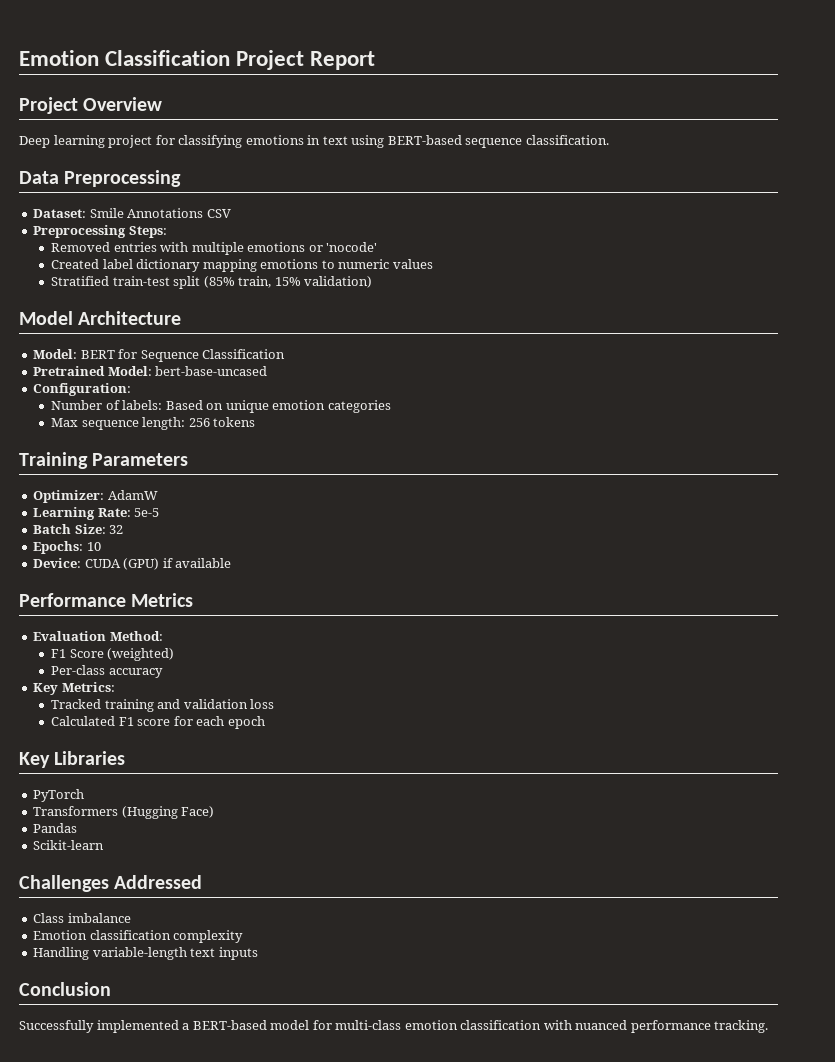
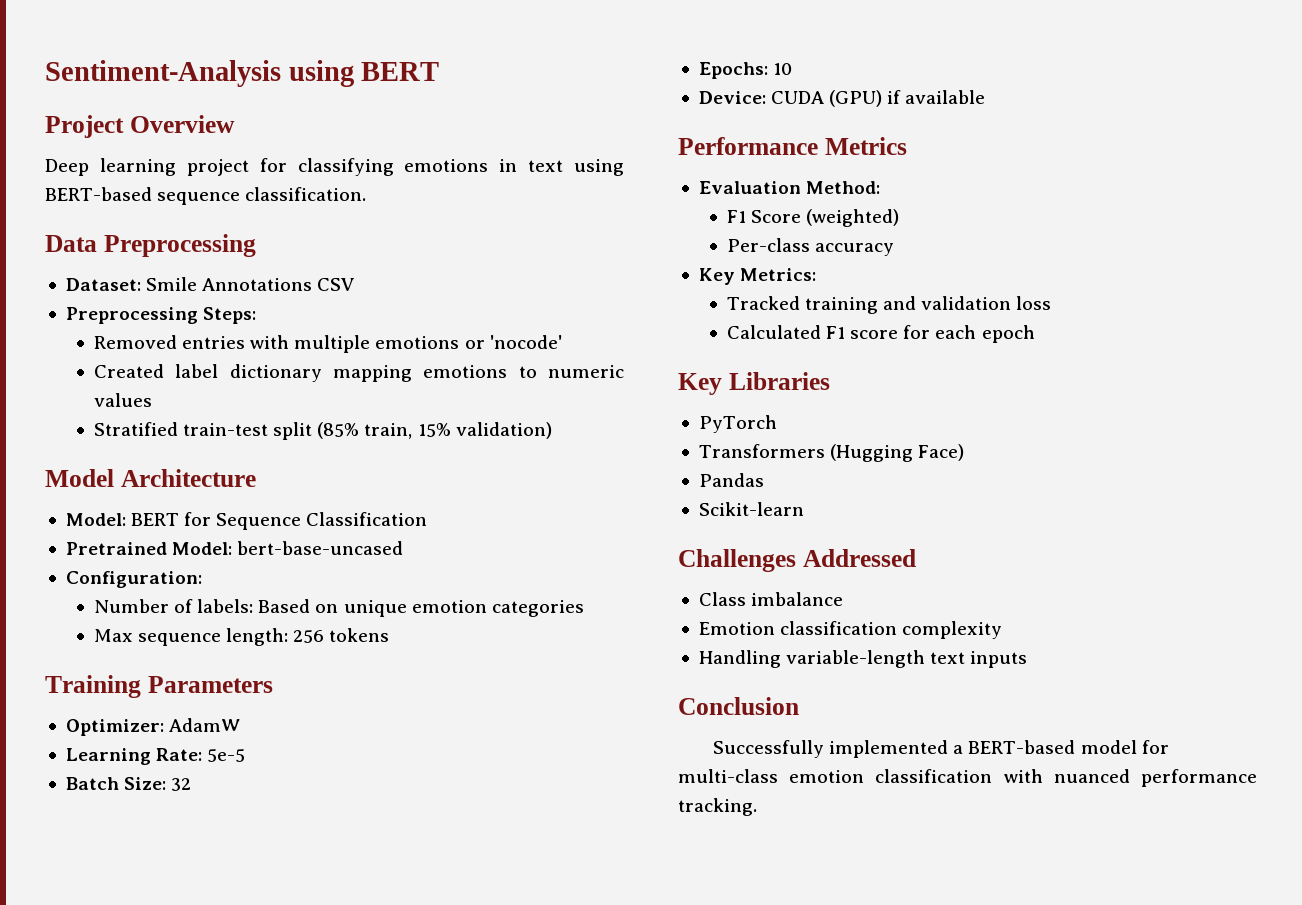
- Emotion Classification Project Report
+ Sentiment-Analysis using BERT

